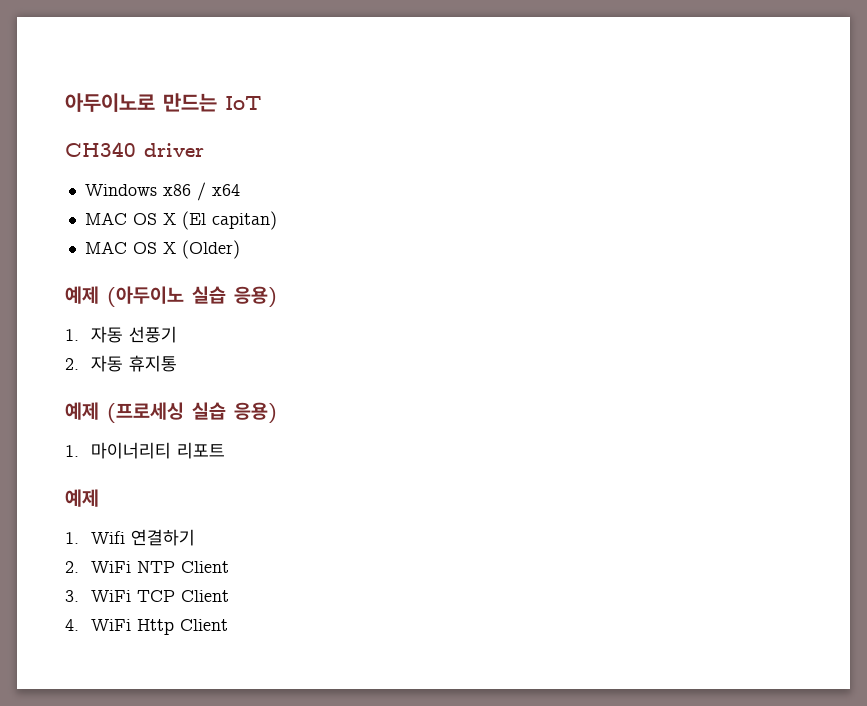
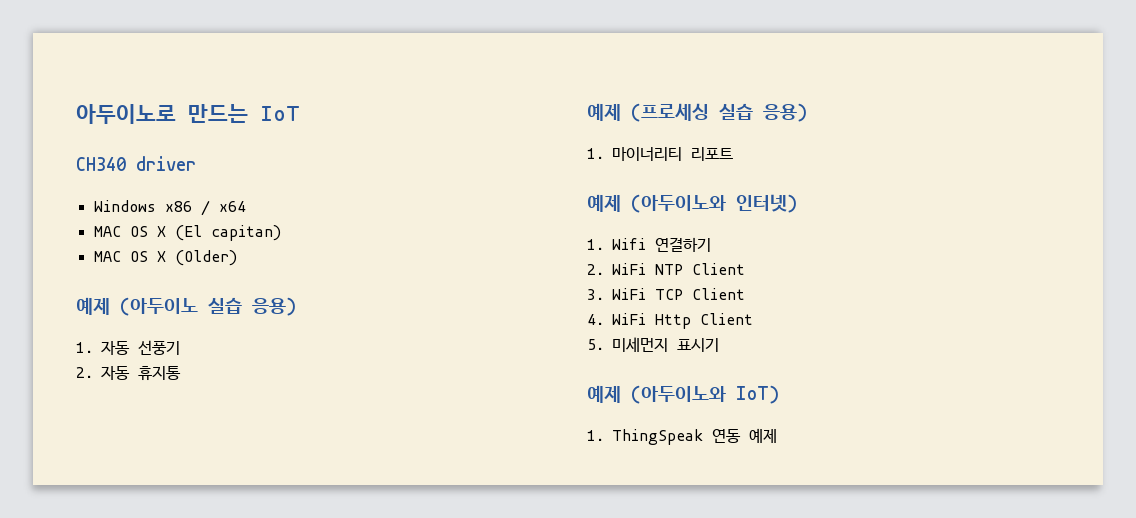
  1. 마이너리티 리포트
- 예제
+ 예제 (아두이노와 인터넷)
+ 5. 미세먼지 표시기
+ 예제 (아두이노와 IoT)
+ 1. ThingSpeak 연동 예제

